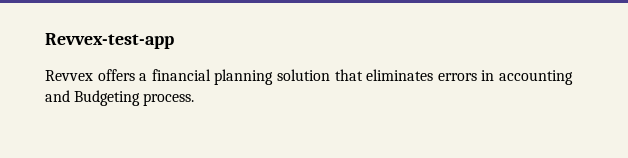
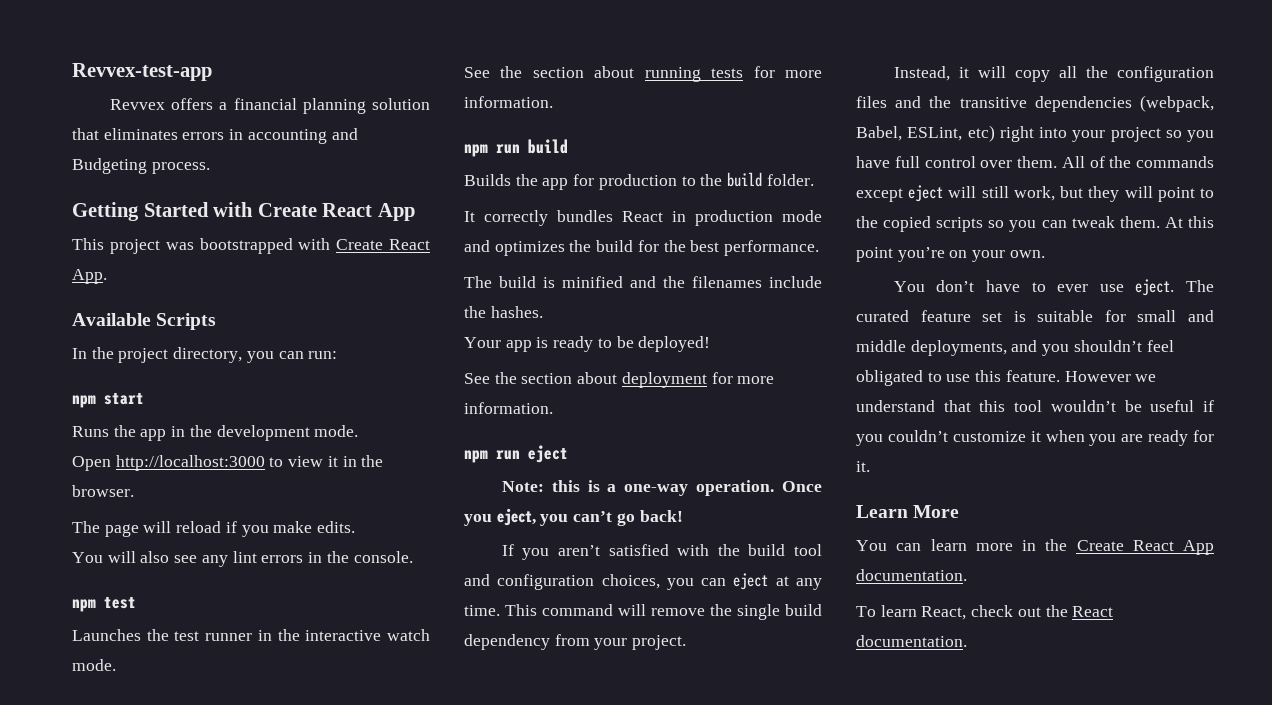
+ Getting Started with Create React App
+ This project was bootstrapped with Create React App.
+ Available Scripts
+ In the project directory, you can run:
+ npm start
+ Runs the app in the development mode.
+ Open http://localhost:3000 to view it in the browser.
+ The page will reload if you make edits.
+ You will also see any lint errors in the console.
+ npm test
+ Launches the test runner in the interactive watch mode.
+ See the section about running tests for more information.
+ npm run build
+ Builds the app for production to the build folder.
+ It correctly bundles React in production mode and optimizes the build for the best performance.
+ The build is minified and the filenames include the hashes.
+ Your app is ready to be deployed!
+ See the section about deployment for more information.
+ npm run eject
+ Note: this is a one-way operation. Once you eject, you can’t go back!
+ If you aren’t satisfied with the build tool and configuration choices, you can eject at any time. This command will remove the single build dependency from your project.
+ Instead, it will copy all the configuration files and the transitive dependencies (webpack, Babel, ESLint, etc) right into your project so you have full control over them. All of the commands except eject will still work, but they will point to the copied scripts so you can tweak them. At this point you’re on your own.
+ You don’t have to ever use eject. The curated feature set is suitable for small and middle deployments, and you shouldn’t feel obligated to use this feature. However we understand that this tool wouldn’t be useful if you couldn’t customize it when you are ready for it.
+ Learn More
+ You can learn more in the Create React App documentation.
+ To learn React, check out the React documentation.

